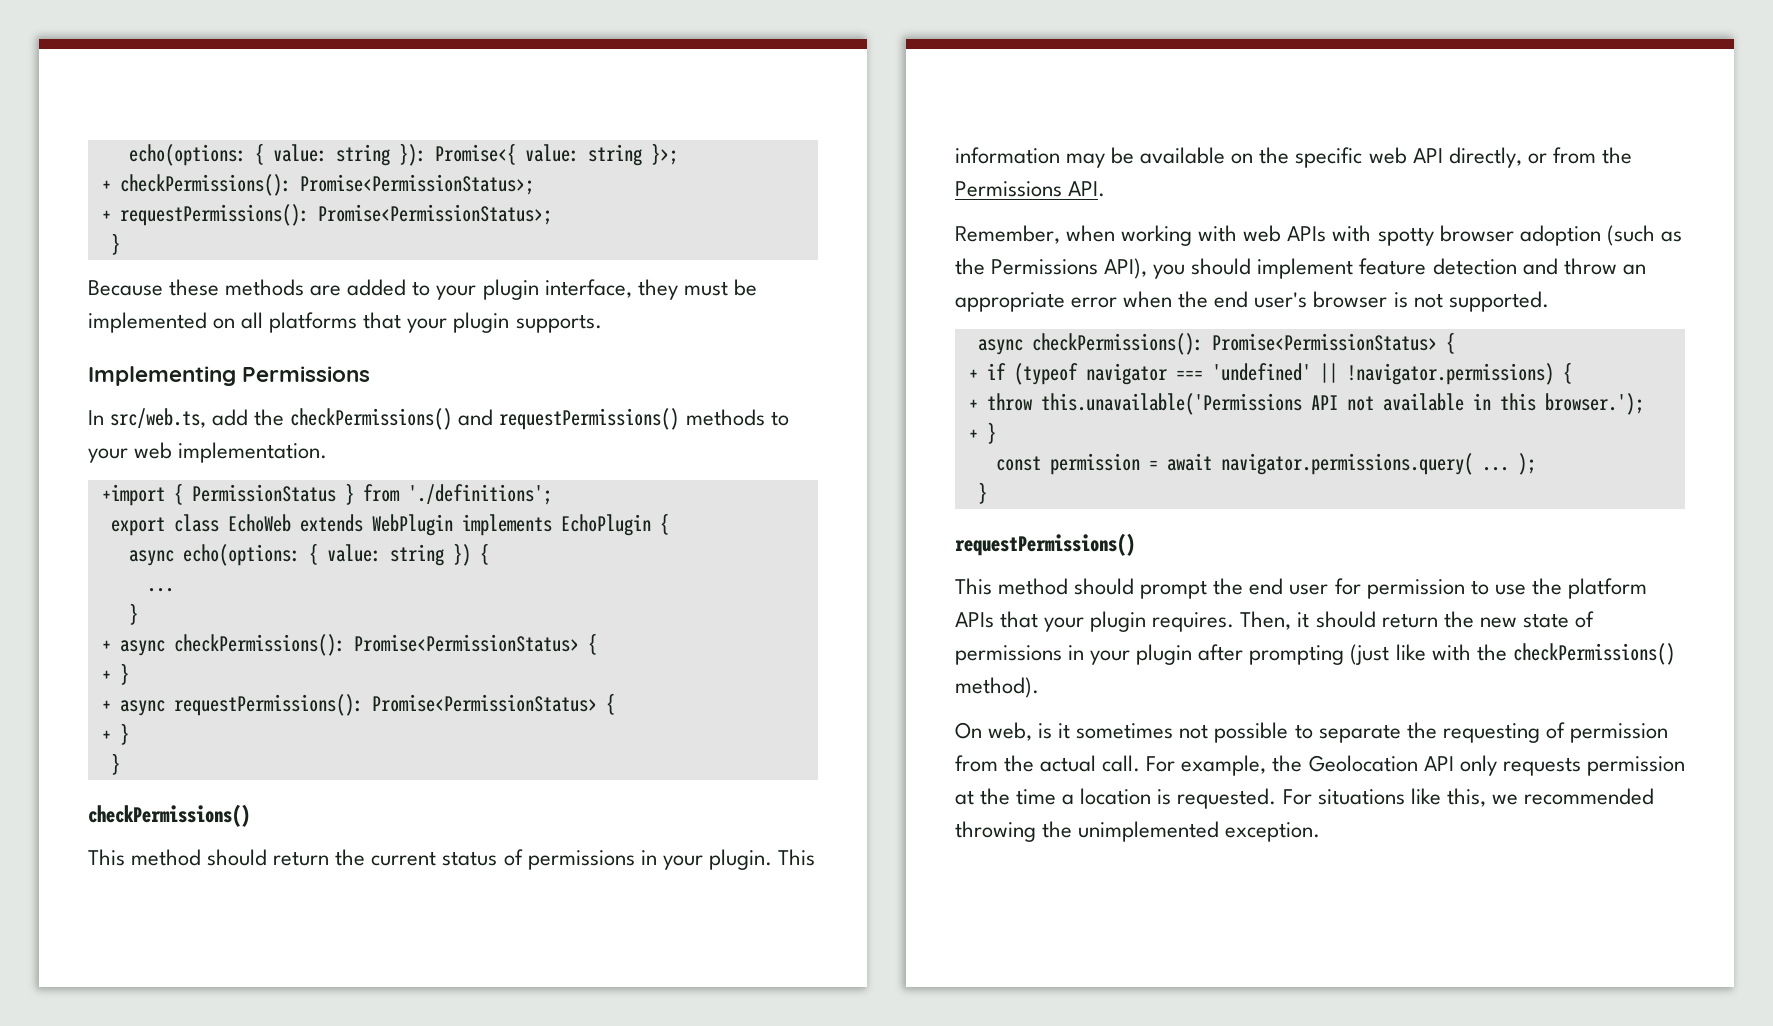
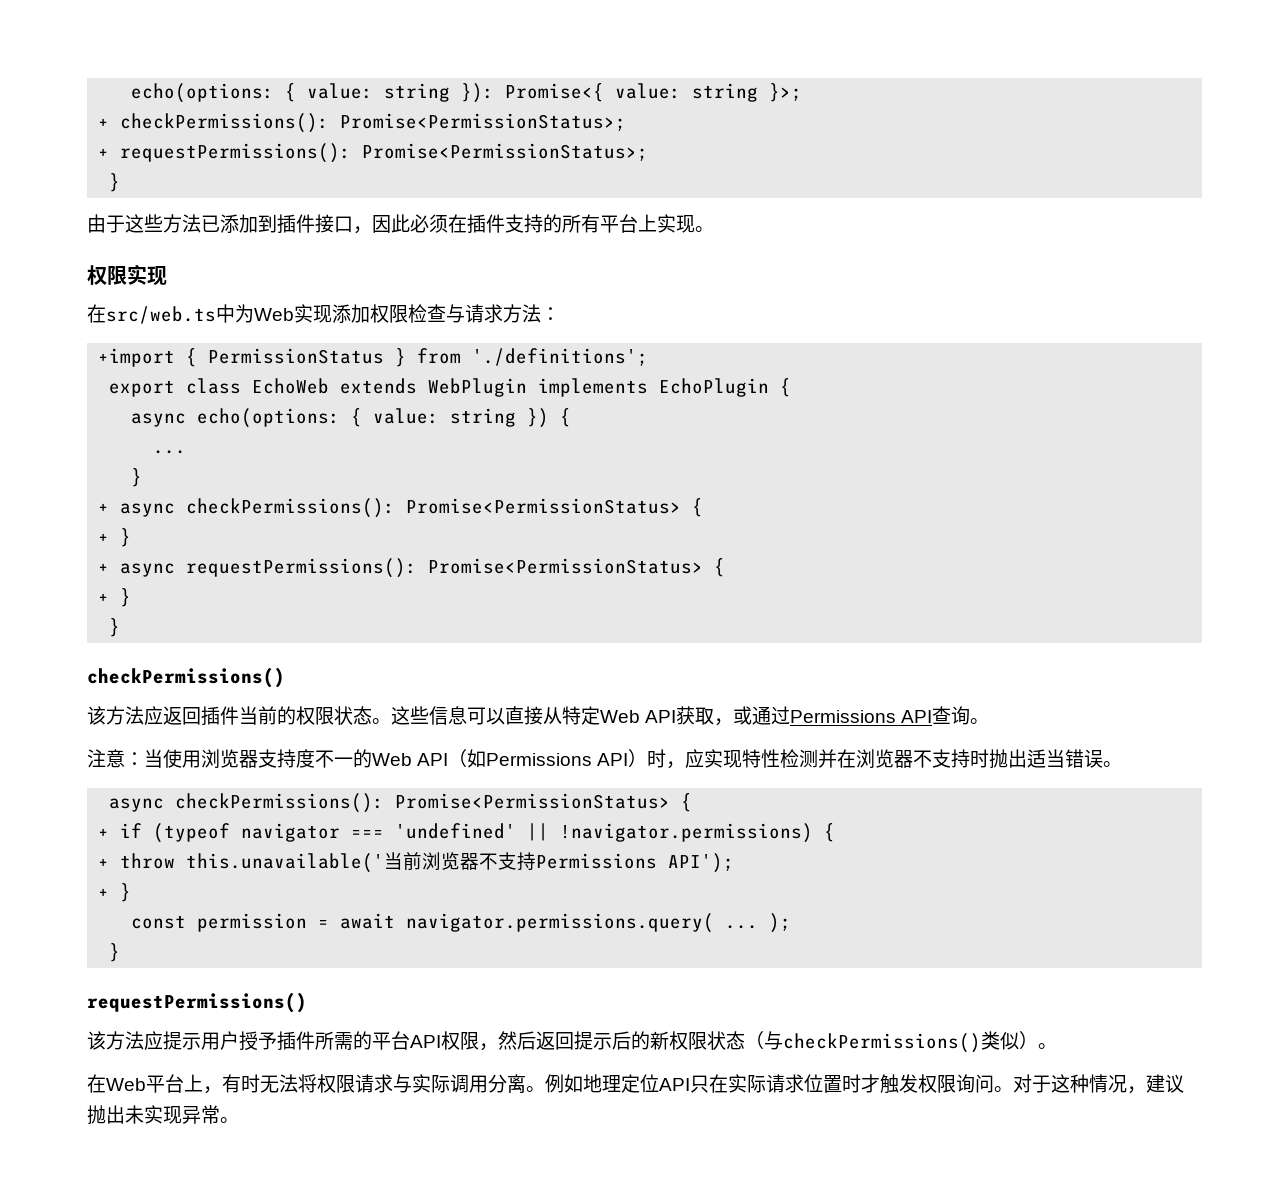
- Because these methods are added to your plugin interface, they must be implemented on all platforms that your plugin supports.
- Implementing Permissions
- In src/web.ts, add the checkPermissions() and requestPermissions() methods to your web implementation.
+ 由于这些方法已添加到插件接口，因此必须在插件支持的所有平台上实现。
+ 权限实现
+ 在src/web.ts中为Web实现添加权限检查与请求方法：
- This method should return the current status of permissions in your plugin. This information may be available on the specific web API directly, or from the Permissions API.
- Remember, when working with web APIs with spotty browser adoption (such as the Permissions API), you should implement feature detection and throw an appropriate error when the end user's browser is not supported.
+ 该方法应返回插件当前的权限状态。这些信息可以直接从特定Web API获取，或通过Permissions API查询。
+ 注意：当使用浏览器支持度不一的Web API（如Permissions API）时，应实现特性检测并在浏览器不支持时抛出适当错误。
- + throw this.unavailable('Permissions API not available in this browser.');
+ + throw this.unavailable('当前浏览器不支持Permissions API');
- This method should prompt the end user for permission to use the platform APIs that your plugin requires. Then, it should return the new state of permissions in your plugin after prompting (just like with the checkPermissions() method).
- On web, is it sometimes not possible to separate the requesting of permission from the actual call. For example, the Geolocation API only requests permission at the time a location is requested. For situations like this, we recommended throwing the unimplemented exception.
+ 该方法应提示用户授予插件所需的平台API权限，然后返回提示后的新权限状态（与checkPermissions()类似）。
+ 在Web平台上，有时无法将权限请求与实际调用分离。例如地理定位API只在实际请求位置时才触发权限询问。对于这种情况，建议抛出未实现异常。

